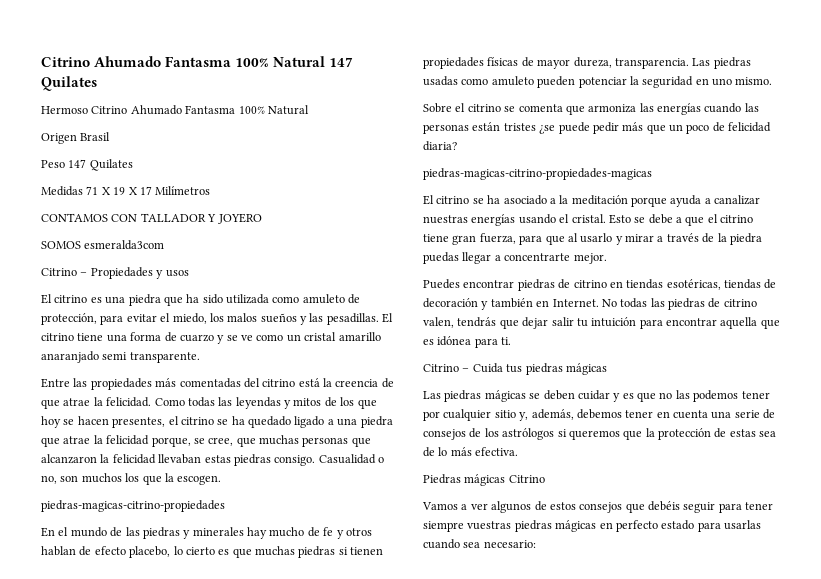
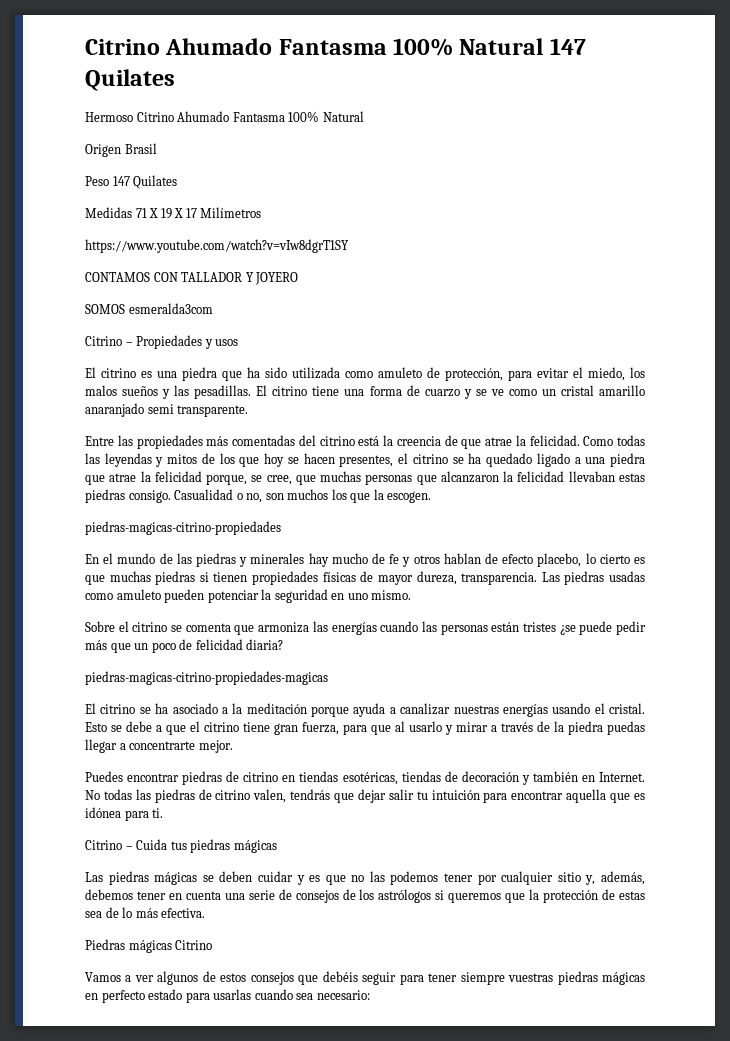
+ https://www.youtube.com/watch?v=vIw8dgrT1SY

